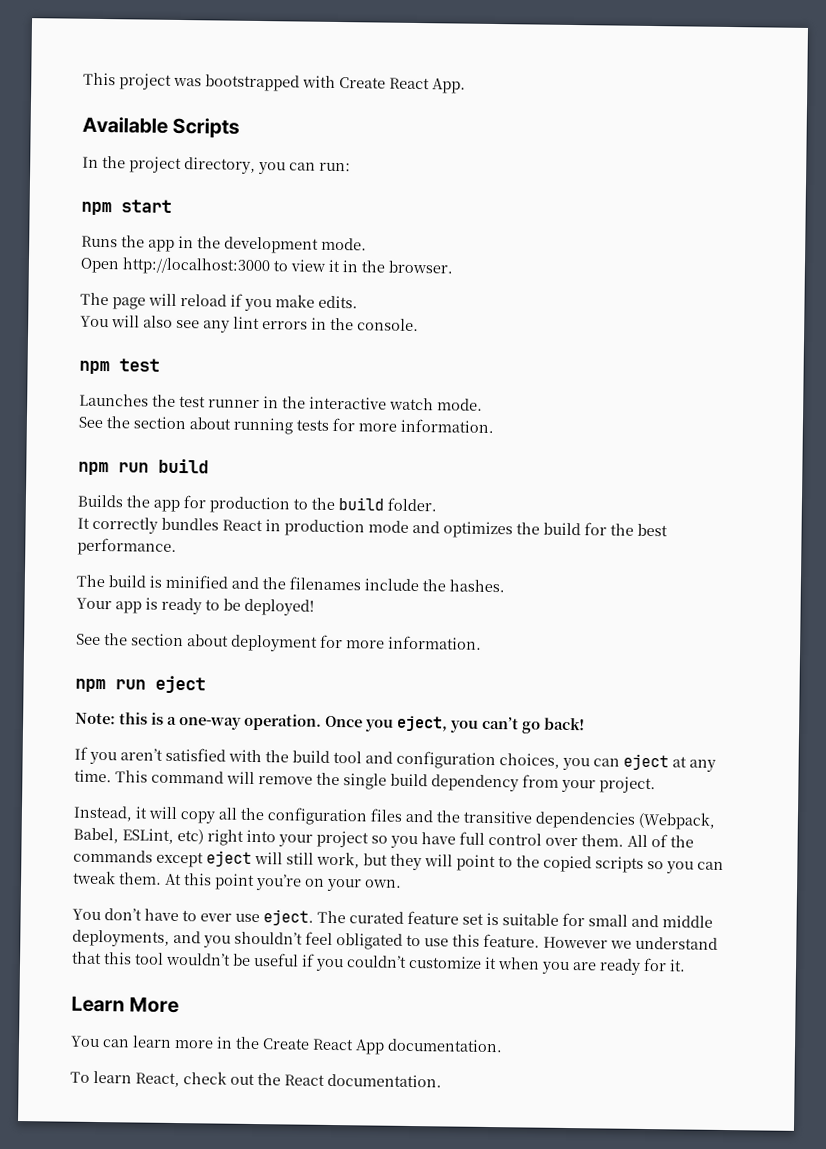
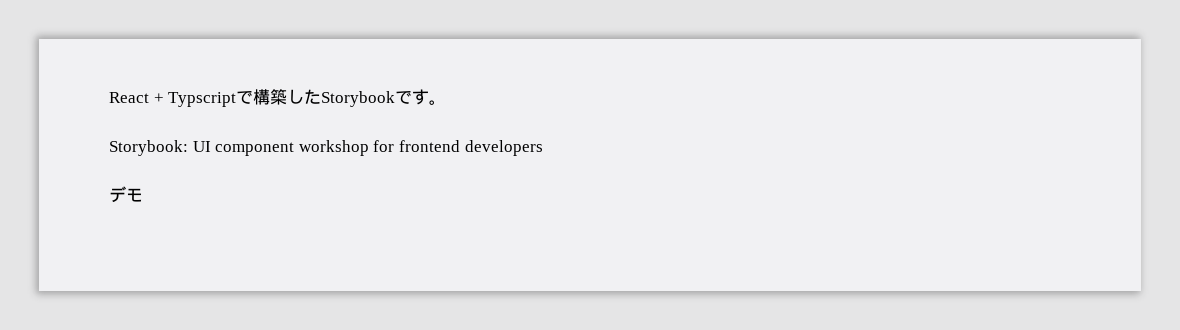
- This project was bootstrapped with Create React App.
- Available Scripts
- In the project directory, you can run:
- npm start
- Runs the app in the development mode.
- Open http://localhost:3000 to view it in the browser.
- The page will reload if you make edits.
- You will also see any lint errors in the console.
- npm test
- Launches the test runner in the interactive watch mode.
- See the section about running tests for more information.
- npm run build
- Builds the app for production to the build folder.
- It correctly bundles React in production mode and optimizes the build for the best performance.
- The build is minified and the filenames include the hashes.
- Your app is ready to be deployed!
- See the section about deployment for more information.
- npm run eject
- Note: this is a one-way operation. Once you eject, you can’t go back!
- If you aren’t satisfied with the build tool and configuration choices, you can eject at any time. This command will remove the single build dependency from your project.
- Instead, it will copy all the configuration files and the transitive dependencies (Webpack, Babel, ESLint, etc) right into your project so you have full control over them. All of the commands except eject will still work, but they will point to the copied scripts so you can tweak them. At this point you’re on your own.
- You don’t have to ever use eject. The curated feature set is suitable for small and middle deployments, and you shouldn’t feel obligated to use this feature. However we understand that this tool wouldn’t be useful if you couldn’t customize it when you are ready for it.
- Learn More
- You can learn more in the Create React App documentation.
- To learn React, check out the React documentation.
+ React + Typscriptで構築したStorybookです。
+ Storybook: UI component workshop for frontend developers
+ デモ

